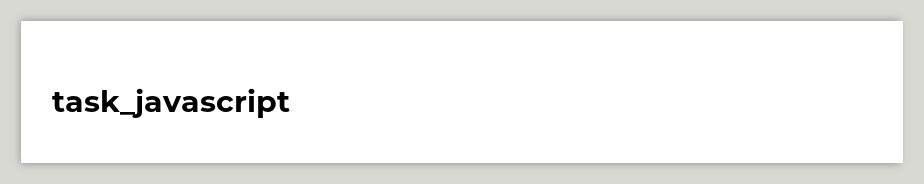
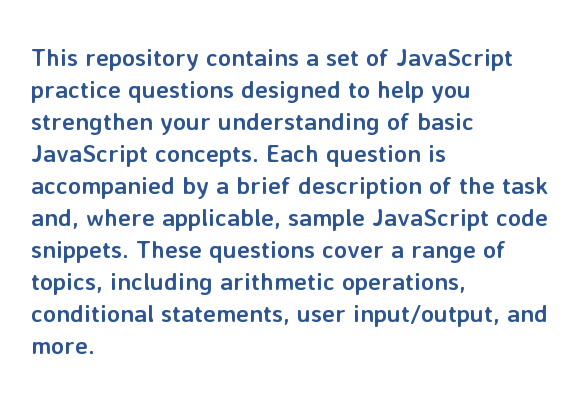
- task_javascript
+ This repository contains a set of JavaScript practice questions designed to help you strengthen your understanding of basic JavaScript concepts. Each question is accompanied by a brief description of the task and, where applicable, sample JavaScript code snippets. These questions cover a range of topics, including arithmetic operations, conditional statements, user input/output, and more.

